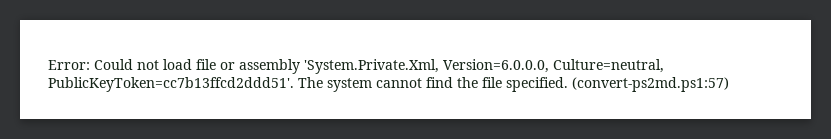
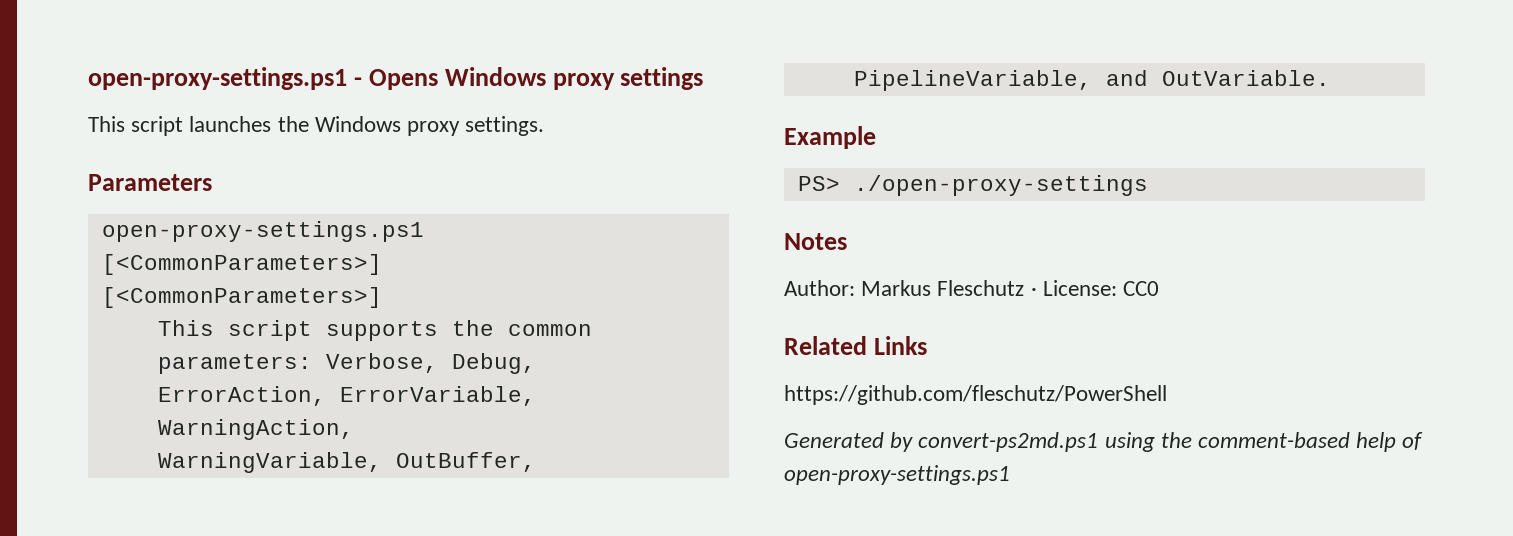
- Error: Could not load file or assembly 'System.Private.Xml, Version=6.0.0.0, Culture=neutral, PublicKeyToken=cc7b13ffcd2ddd51'. The system cannot find the file specified. (convert-ps2md.ps1:57)
+ open-proxy-settings.ps1 - Opens Windows proxy settings
+ This script launches the Windows proxy settings.
+ Parameters
+ open-proxy-settings.ps1 [<CommonParameters>]
+ [<CommonParameters>]
+ This script supports the common parameters: Verbose, Debug, ErrorAction, ErrorVariable, WarningAction,
+ WarningVariable, OutBuffer, PipelineVariable, and OutVariable.
+ Example
+ PS> ./open-proxy-settings
+ Notes
+ Author: Markus Fleschutz · License: CC0
+ Related Links
+ https://github.com/fleschutz/PowerShell
+ Generated by convert-ps2md.ps1 using the comment-based help of open-proxy-settings.ps1

